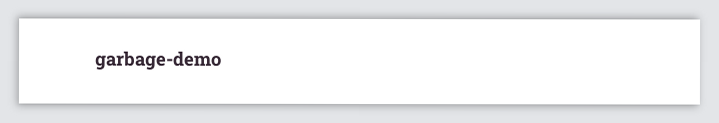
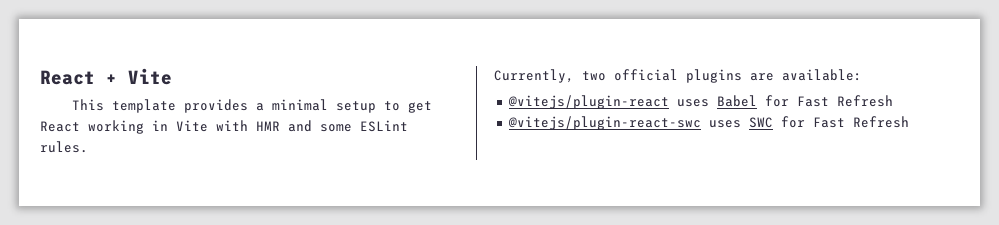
- garbage-demo
+ React + Vite
+ This template provides a minimal setup to get React working in Vite with HMR and some ESLint rules.
+ Currently, two official plugins are available:
+ @vitejs/plugin-react uses Babel for Fast Refresh
+ @vitejs/plugin-react-swc uses SWC for Fast Refresh

